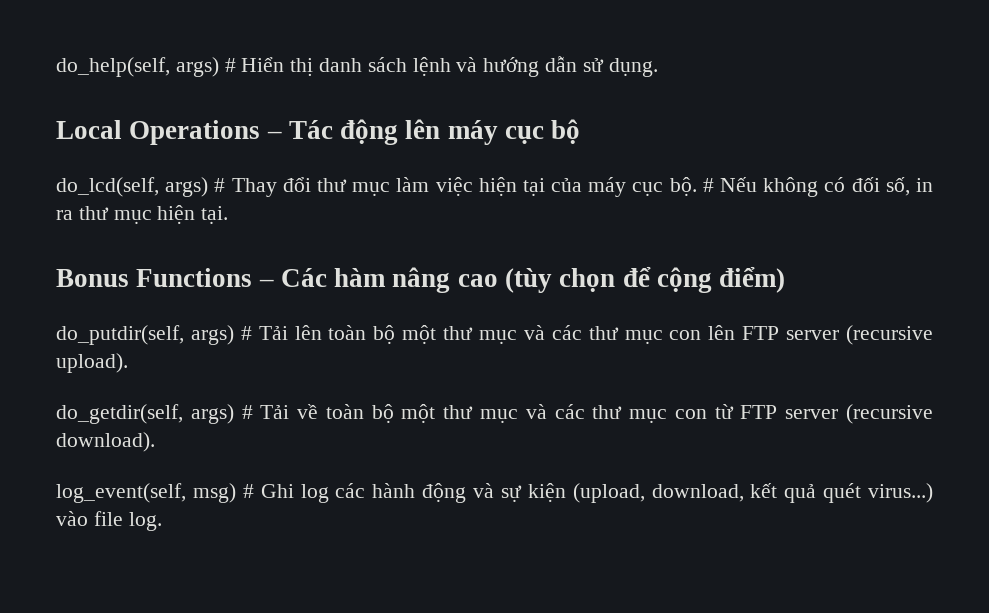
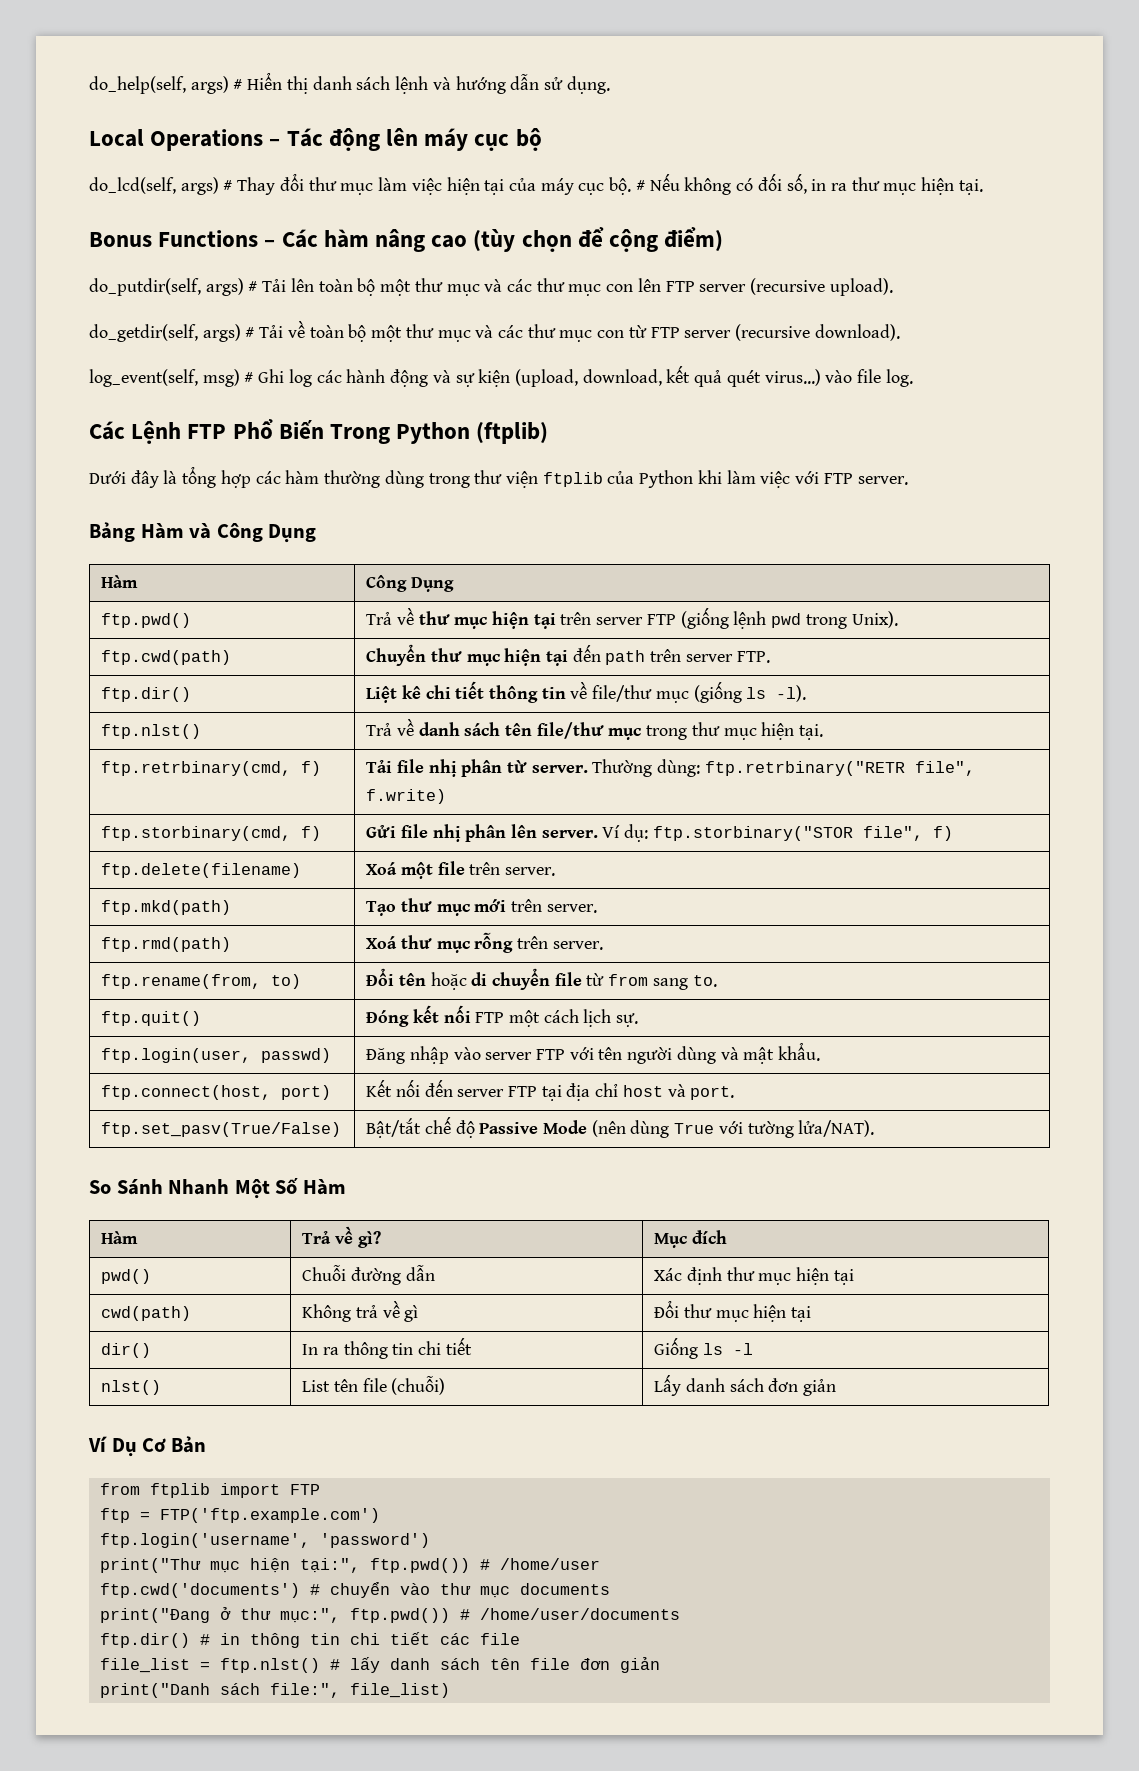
+ Các Lệnh FTP Phổ Biến Trong Python (ftplib)
+ Dưới đây là tổng hợp các hàm thường dùng trong thư viện ftplib của Python khi làm việc với FTP server.
+ Bảng Hàm và Công Dụng
+ Hàm | Công Dụng
+ ftp.pwd() | Trả về thư mục hiện tại trên server FTP (giống lệnh pwd trong Unix).
+ ftp.cwd(path) | Chuyển thư mục hiện tại đến path trên server FTP.
+ ftp.dir() | Liệt kê chi tiết thông tin về file/thư mục (giống ls -l).
+ ftp.nlst() | Trả về danh sách tên file/thư mục trong thư mục hiện tại.
+ ftp.retrbinary(cmd, f) | Tải file nhị phân từ server. Thường dùng: ftp.retrbinary("RETR file", f.write)
+ ftp.storbinary(cmd, f) | Gửi file nhị phân lên server. Ví dụ: ftp.storbinary("STOR file", f)
+ ftp.delete(filename) | Xoá một file trên server.
+ ftp.mkd(path) | Tạo thư mục mới trên server.
+ ftp.rmd(path) | Xoá thư mục rỗng trên server.
+ ftp.rename(from, to) | Đổi tên hoặc di chuyển file từ from sang to.
+ ftp.quit() | Đóng kết nối FTP một cách lịch sự.
+ ftp.login(user, passwd) | Đăng nhập vào server FTP với tên người dùng và mật khẩu.
+ ftp.connect(host, port) | Kết nối đến server FTP tại địa chỉ host và port.
+ ftp.set_pasv(True/False) | Bật/tắt chế độ Passive Mode (nên dùng True với tường lửa/NAT).
+ So Sánh Nhanh Một Số Hàm
+ Hàm | Trả về gì? | Mục đích
+ pwd() | Chuỗi đường dẫn | Xác định thư mục hiện tại
+ cwd(path) | Không trả về gì | Đổi thư mục hiện tại
+ dir() | In ra thông tin chi tiết | Giống ls -l
+ nlst() | List tên file (chuỗi) | Lấy danh sách đơn giản
+ Ví Dụ Cơ Bản
+ from ftplib import FTP
+ ftp = FTP('ftp.example.com')
+ ftp.login('username', 'password')
+ print("Thư mục hiện tại:", ftp.pwd()) # /home/user
+ ftp.cwd('documents') # chuyển vào thư mục documents
+ print("Đang ở thư mục:", ftp.pwd()) # /home/user/documents
+ ftp.dir() # in thông tin chi tiết các file
+ file_list = ftp.nlst() # lấy danh sách tên file đơn giản
+ print("Danh sách file:", file_list)

